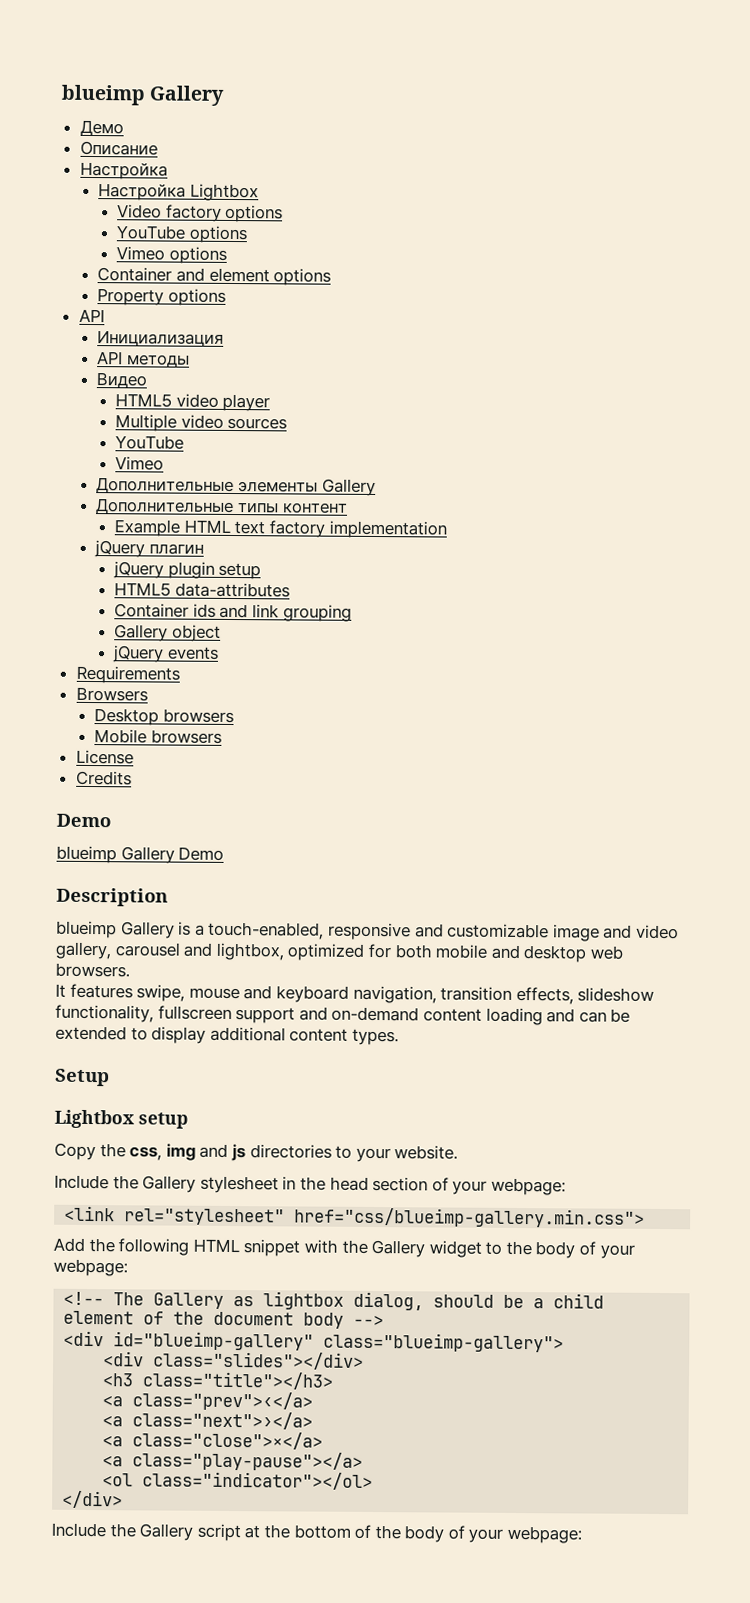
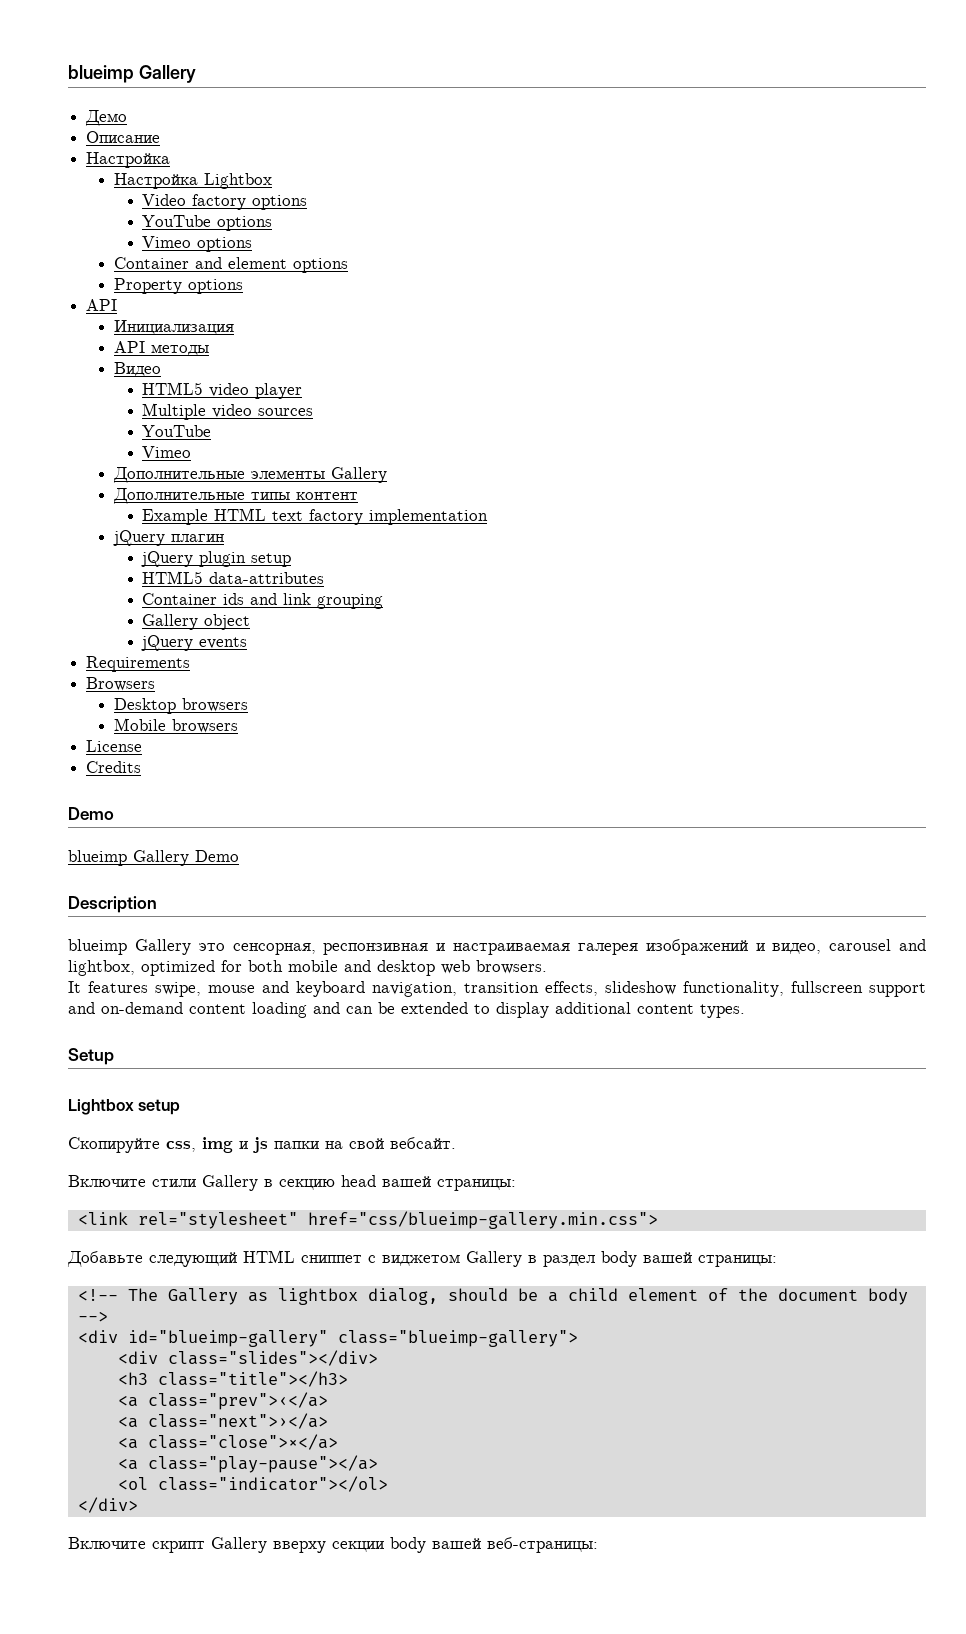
- blueimp Gallery is a touch-enabled, responsive and customizable image and video gallery, carousel and lightbox, optimized for both mobile and desktop web browsers.
+ blueimp Gallery это сенсорная, респонзивная и настраиваемая галерея изображений и видео, carousel and lightbox, optimized for both mobile and desktop web browsers.
- Copy the css, img and js directories to your website.
- Include the Gallery stylesheet in the head section of your webpage:
+ Скопируйте css, img и js папки на свой вебсайт.
+ Включите стили Gallery в секцию head вашей страницы:
  <link rel="stylesheet" href="css/blueimp-gallery.min.css">
- Add the following HTML snippet with the Gallery widget to the body of your webpage:
+ Добавьте следующий HTML сниппет с виджетом Gallery в раздел body вашей страницы:
- Include the Gallery script at the bottom of the body of your webpage:
+ Включите скрипт Gallery вверху секции body вашей веб-страницы:

